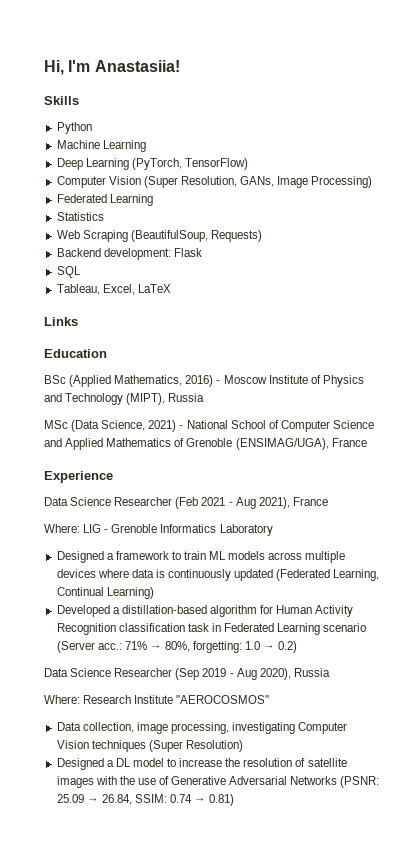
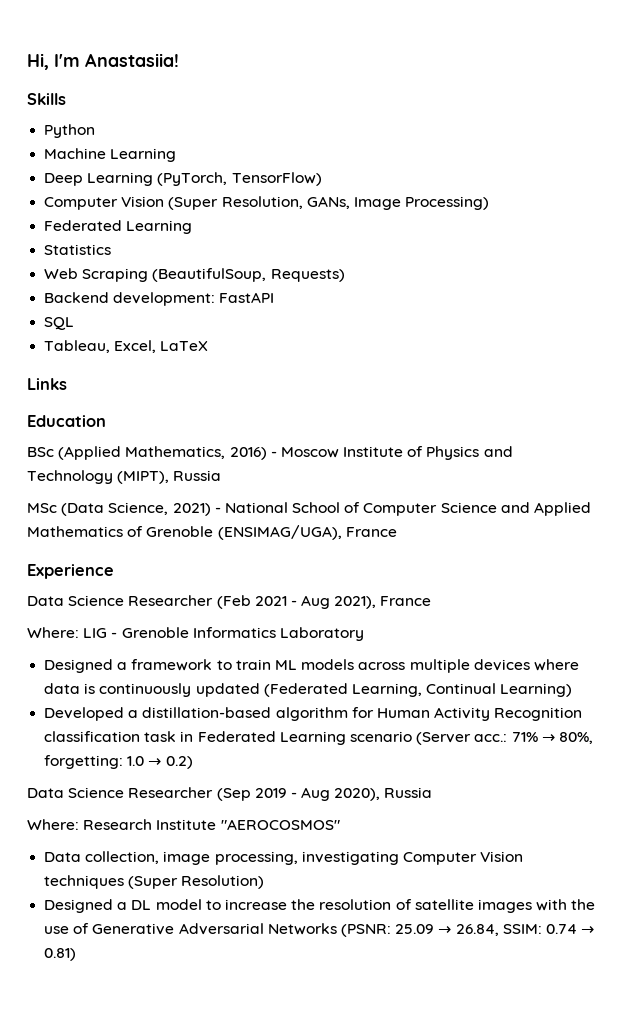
- Backend development: Flask
+ Backend development: FastAPI

